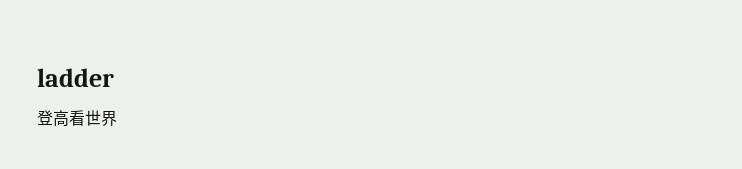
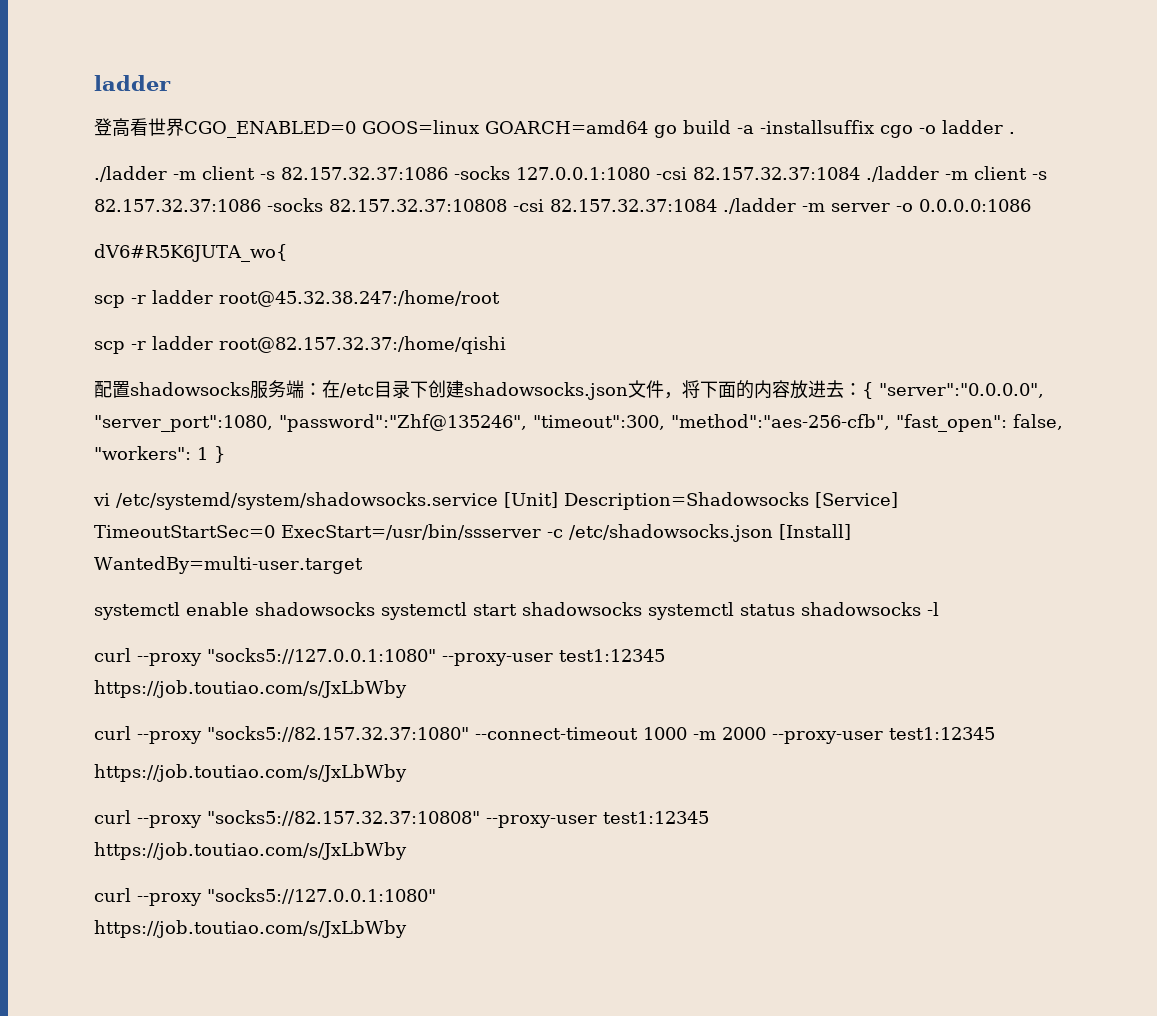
- 登高看世界
+ 登高看世界CGO_ENABLED=0 GOOS=linux GOARCH=amd64 go build -a -installsuffix cgo -o ladder .
+ ./ladder -m client -s 82.157.32.37:1086 -socks 127.0.0.1:1080 -csi 82.157.32.37:1084 ./ladder -m client -s 82.157.32.37:1086 -socks 82.157.32.37:10808 -csi 82.157.32.37:1084 ./ladder -m server -o 0.0.0.0:1086
+ dV6#R5K6JUTA_wo{
+ scp -r ladder root@45.32.38.247:/home/root
+ scp -r ladder root@82.157.32.37:/home/qishi
+ 配置shadowsocks服务端：在/etc目录下创建shadowsocks.json文件，将下面的内容放进去：{ "server":"0.0.0.0", "server_port":1080, "password":"Zhf@135246", "timeout":300, "method":"aes-256-cfb", "fast_open": false, "workers": 1 }
+ vi /etc/systemd/system/shadowsocks.service [Unit] Description=Shadowsocks [Service] TimeoutStartSec=0 ExecStart=/usr/bin/ssserver -c /etc/shadowsocks.json [Install] WantedBy=multi-user.target
+ systemctl enable shadowsocks systemctl start shadowsocks systemctl status shadowsocks -l
+ curl --proxy "socks5://127.0.0.1:1080" --proxy-user test1:12345
+ https://job.toutiao.com/s/JxLbWby
+ curl --proxy "socks5://82.157.32.37:1080" --connect-timeout 1000 -m 2000 --proxy-user test1:12345
+ https://job.toutiao.com/s/JxLbWby
+ curl --proxy "socks5://82.157.32.37:10808" --proxy-user test1:12345
+ https://job.toutiao.com/s/JxLbWby
+ curl --proxy "socks5://127.0.0.1:1080"
+ https://job.toutiao.com/s/JxLbWby

